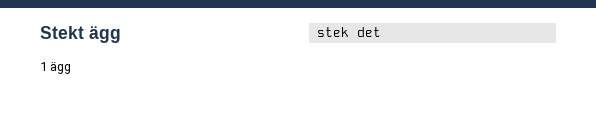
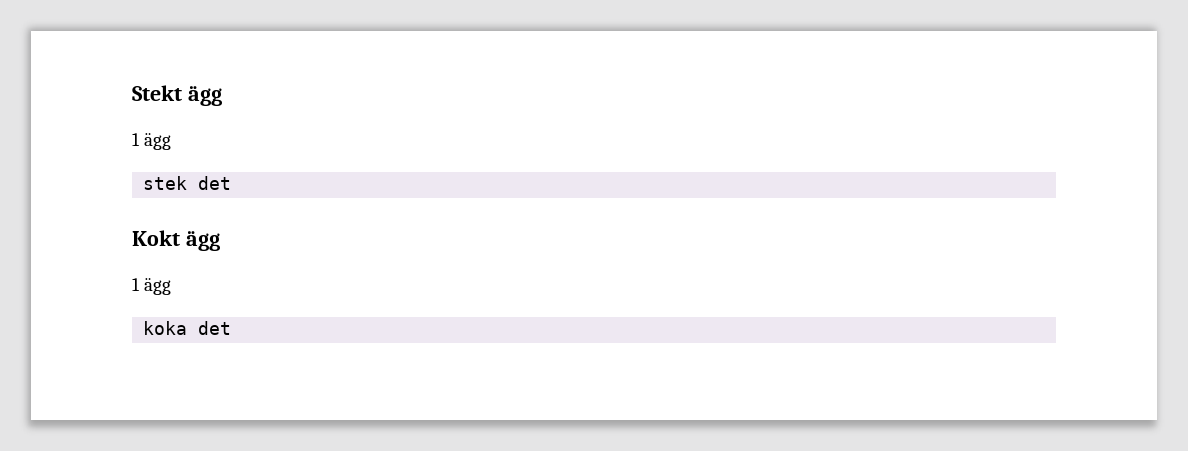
+ Kokt ägg
+ 1 ägg
+ koka det

